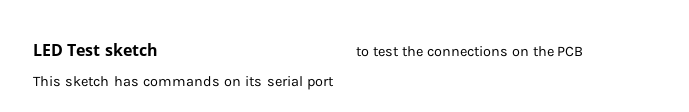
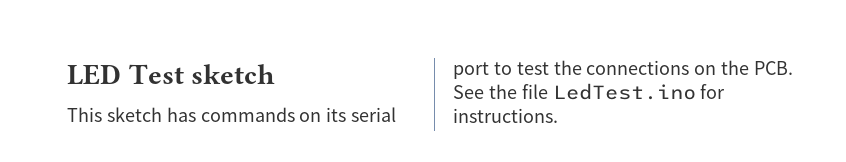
- This sketch has commands on its serial port to test the connections on the PCB
+ This sketch has commands on its serial port to test the connections on the PCB. See the file LedTest.ino for instructions.

